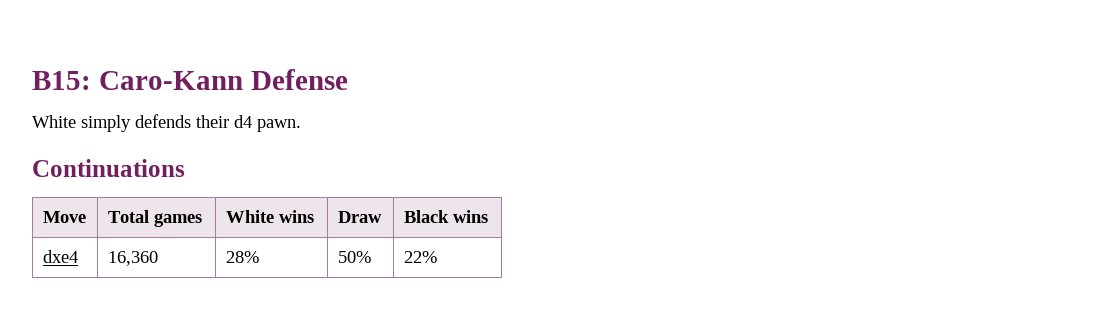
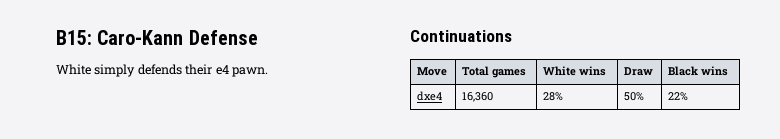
- White simply defends their d4 pawn.
+ White simply defends their e4 pawn.

